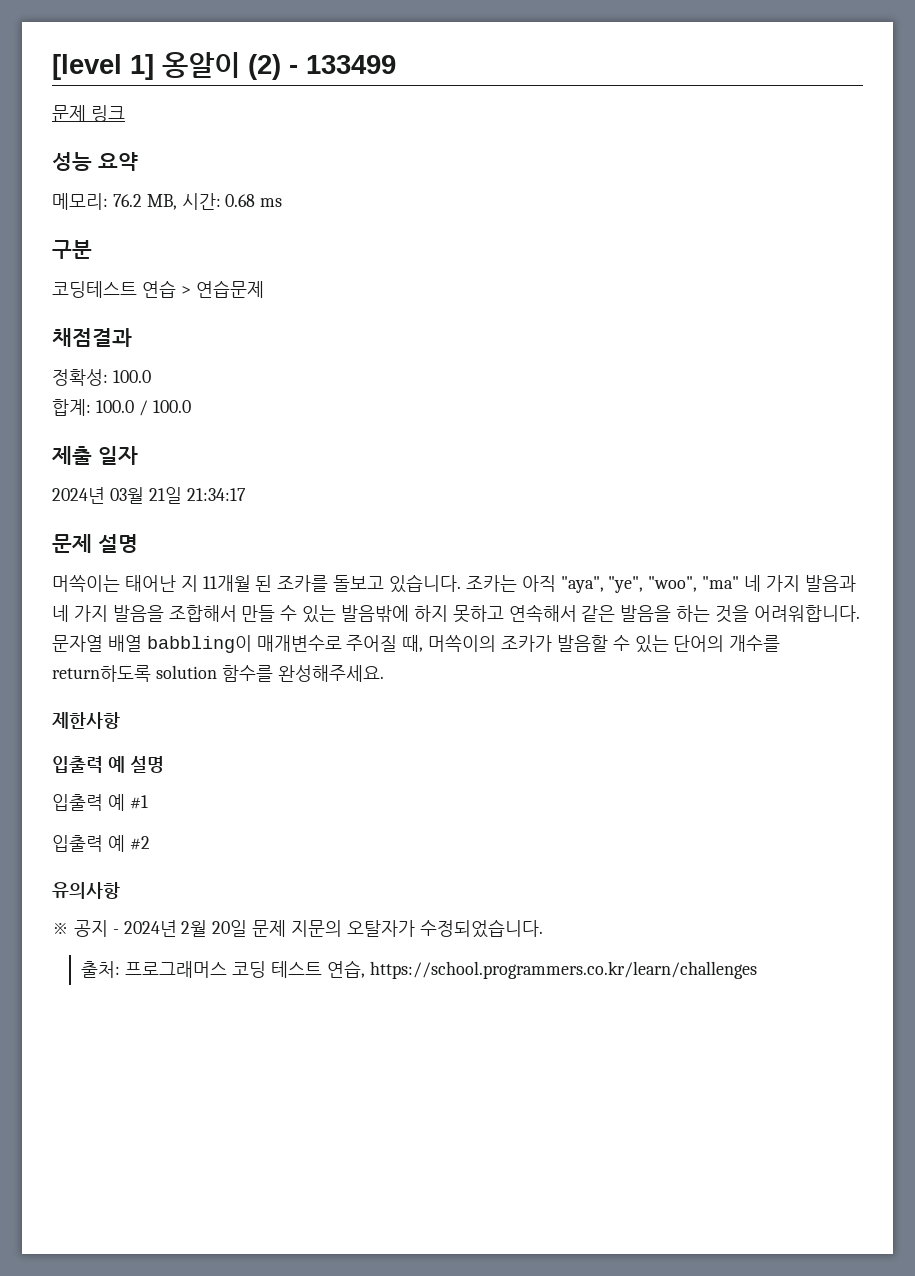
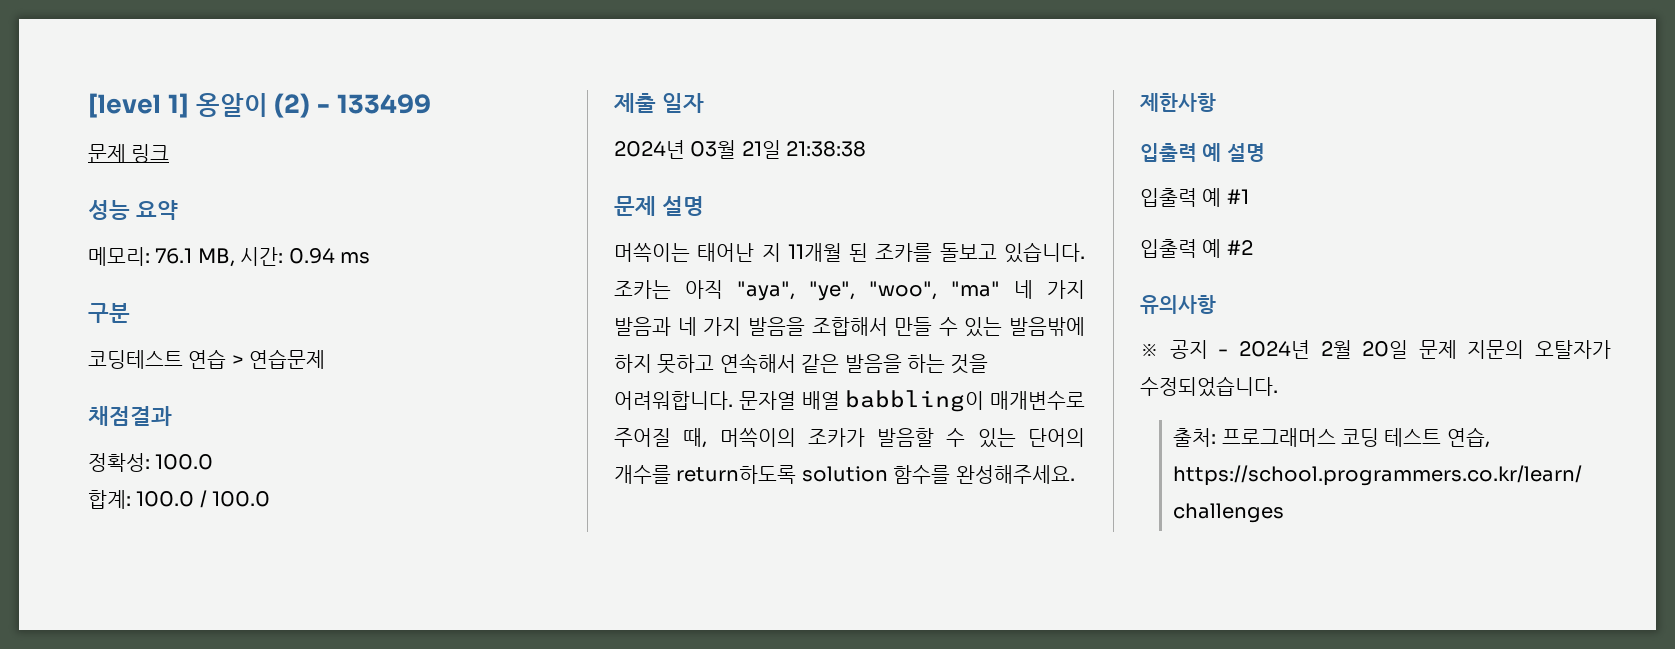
- 메모리: 76.2 MB, 시간: 0.68 ms
+ 메모리: 76.1 MB, 시간: 0.94 ms
- 2024년 03월 21일 21:34:17
+ 2024년 03월 21일 21:38:38

